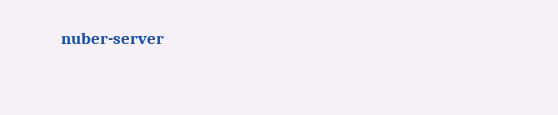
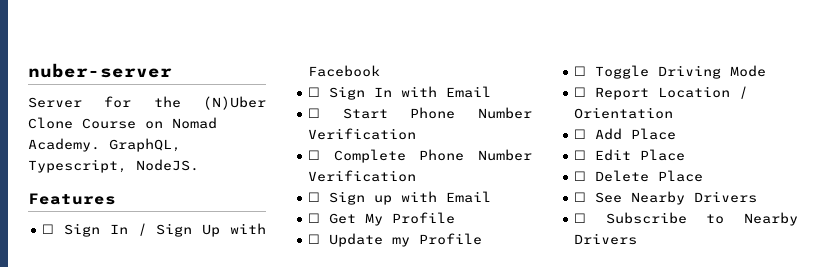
+ Server for the (N)Uber Clone Course on Nomad Academy. GraphQL, Typescript, NodeJS.
+ Features
+ ☐ Sign In / Sign Up with Facebook
+ ☐ Sign In with Email
+ ☐ Start Phone Number Verification
+ ☐ Complete Phone Number Verification
+ ☐ Sign up with Email
+ ☐ Get My Profile
+ ☐ Update my Profile
+ ☐ Toggle Driving Mode
+ ☐ Report Location / Orientation
+ ☐ Add Place
+ ☐ Edit Place
+ ☐ Delete Place
+ ☐ See Nearby Drivers
+ ☐ Subscribe to Nearby Drivers

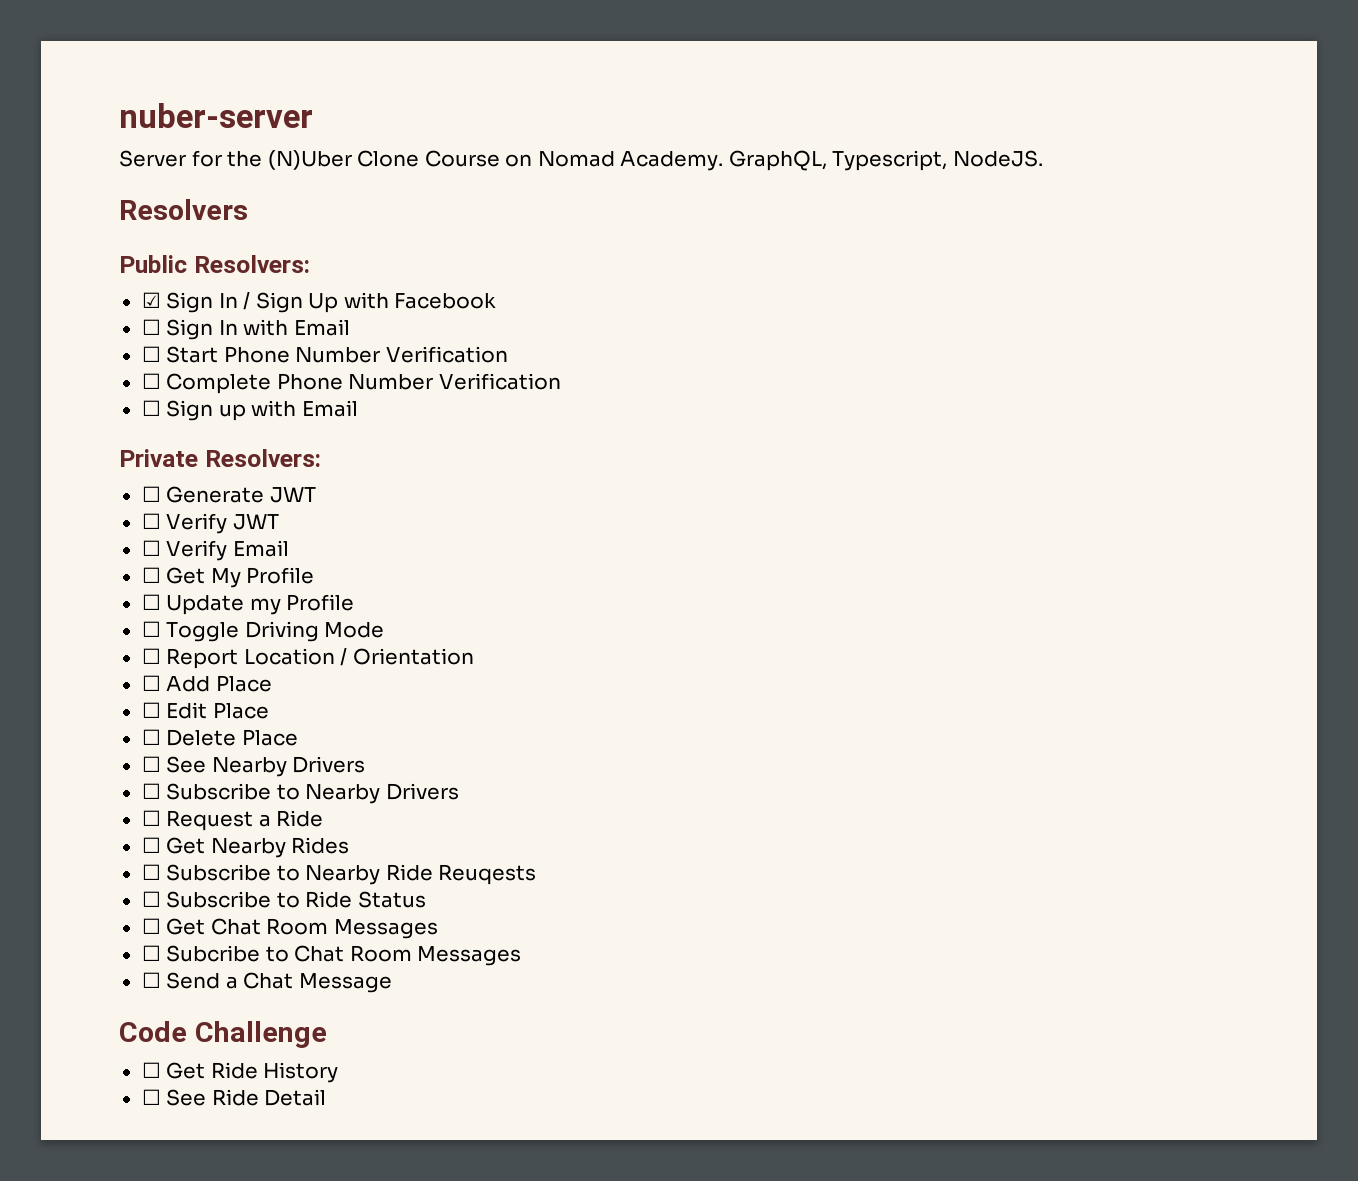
- Features
- ☐ Sign In / Sign Up with Facebook
+ Resolvers
+ Public Resolvers:
+ ☑ Sign In / Sign Up with Facebook
+ Private Resolvers:
+ ☐ Generate JWT
+ ☐ Verify JWT
+ ☐ Verify Email
+ ☐ Request a Ride
+ ☐ Get Nearby Rides
+ ☐ Subscribe to Nearby Ride Reuqests
+ ☐ Subscribe to Ride Status
+ ☐ Get Chat Room Messages
+ ☐ Subcribe to Chat Room Messages
+ ☐ Send a Chat Message
+ Code Challenge
+ ☐ Get Ride History
+ ☐ See Ride Detail

